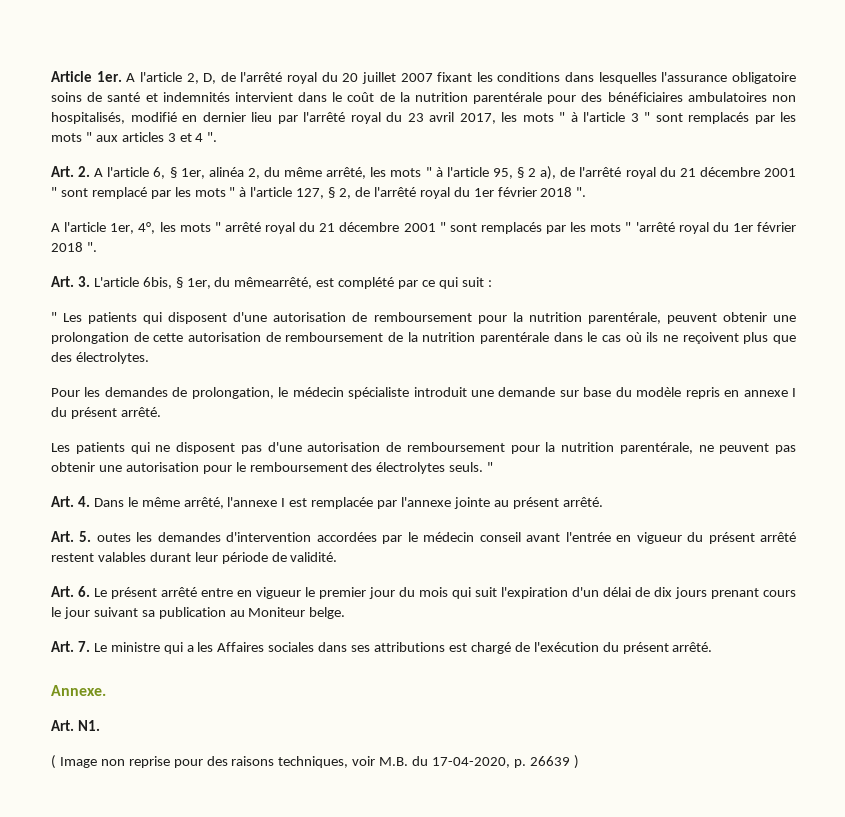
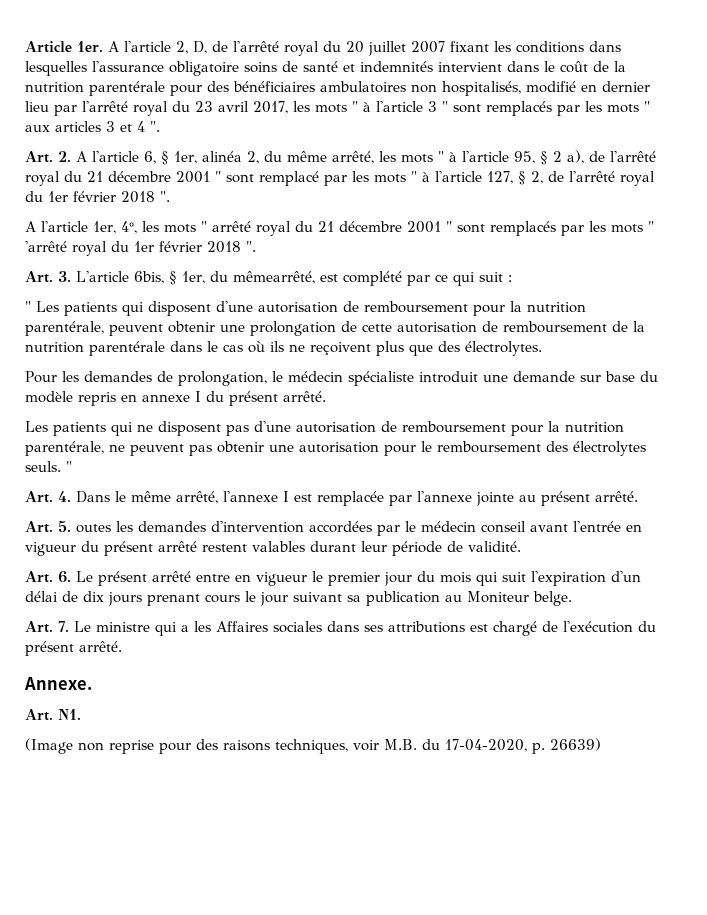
- ( Image non reprise pour des raisons techniques, voir M.B. du 17-04-2020, p. 26639 )
+ (Image non reprise pour des raisons techniques, voir M.B. du 17-04-2020, p. 26639)

